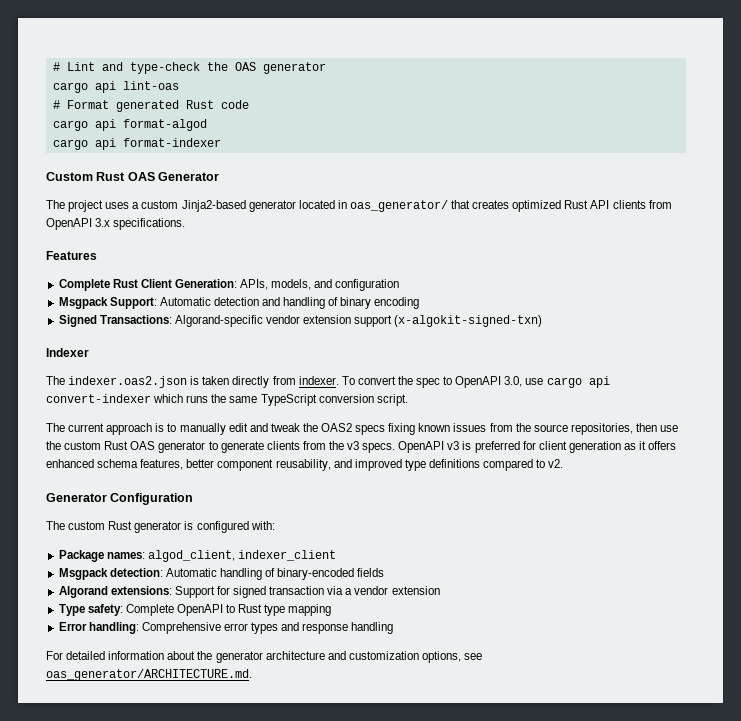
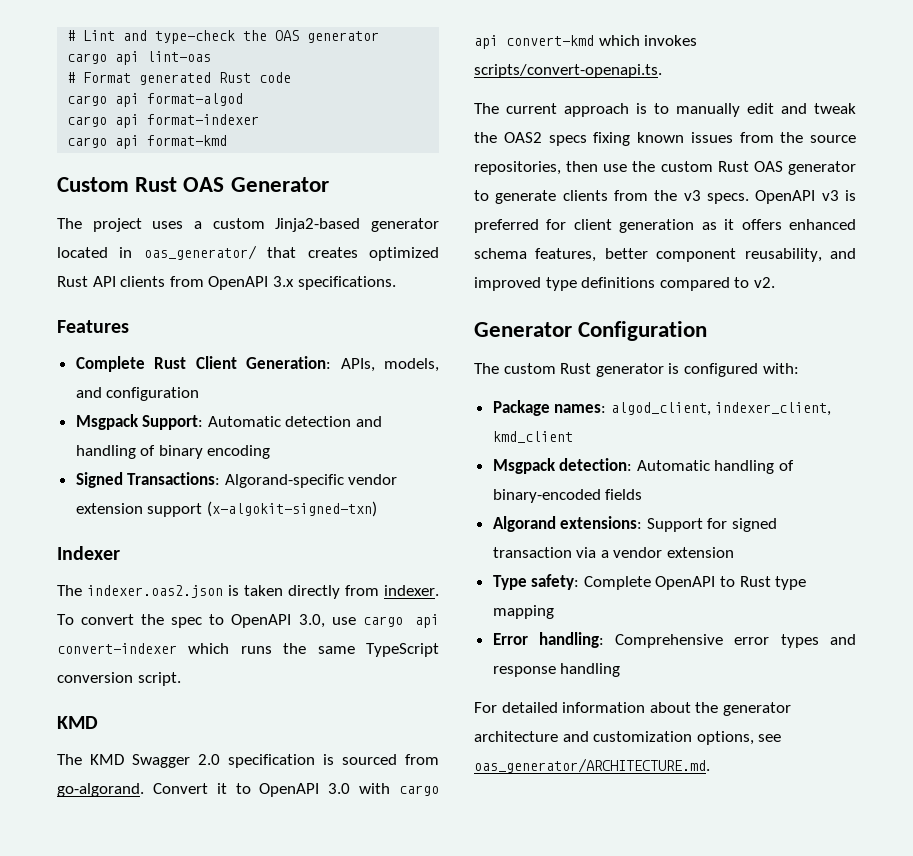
+ cargo api format-kmd
  To convert the spec to OpenAPI 3.0, use cargo api convert-indexer which runs the same TypeScript conversion script.
+ KMD
+ The KMD Swagger 2.0 specification is sourced from go-algorand. Convert it to OpenAPI 3.0 with cargo api convert-kmd which invokes scripts/convert-openapi.ts.
- Package names: algod_client, indexer_client
+ Package names: algod_client, indexer_client, kmd_client

